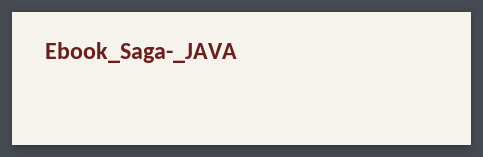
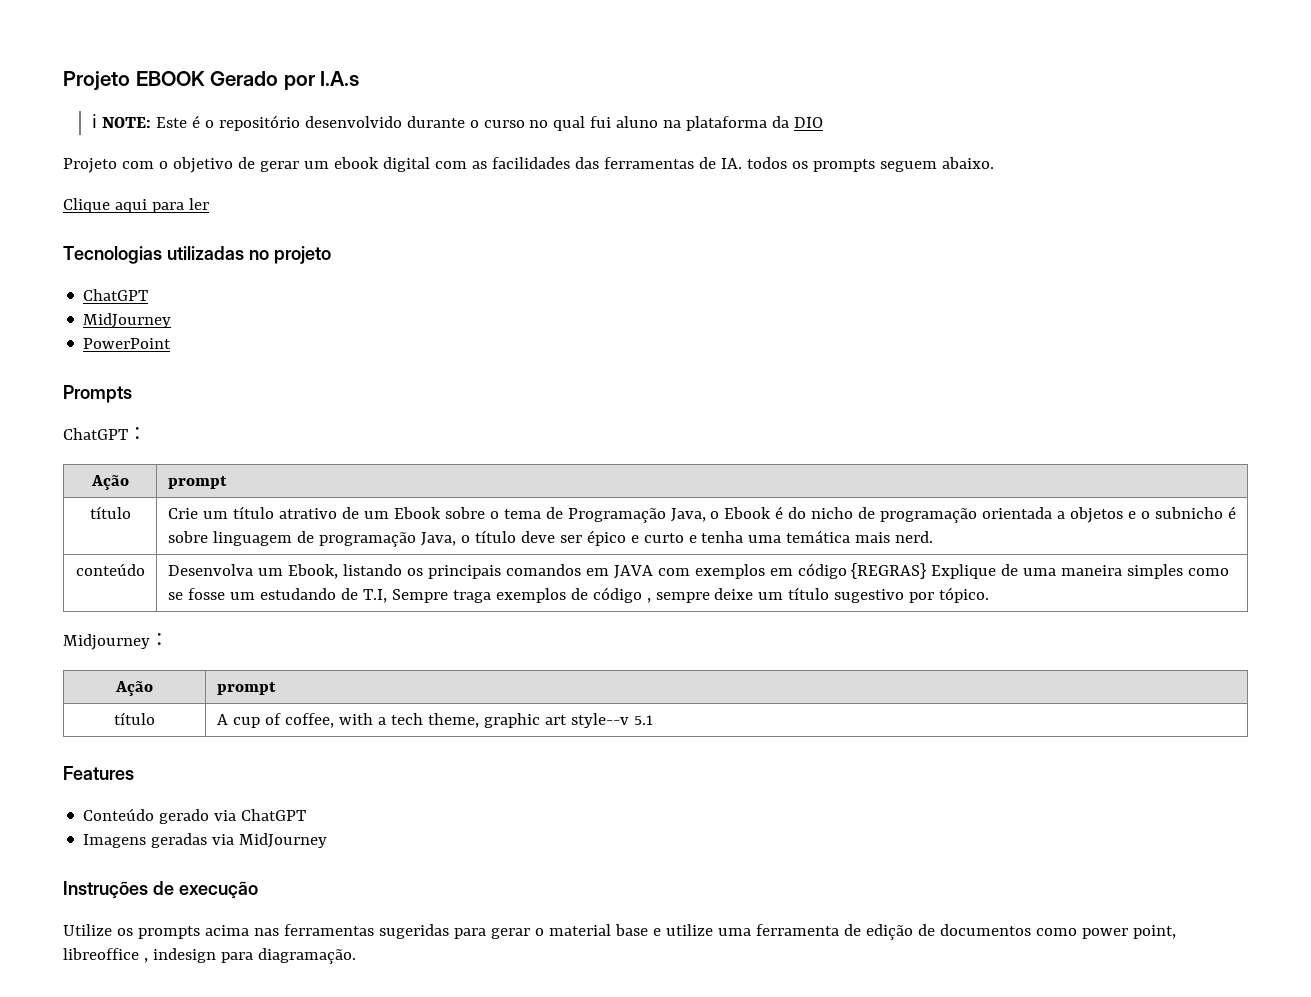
- Ebook_Saga-_JAVA
+ Projeto EBOOK Gerado por I.A.s
+ ℹ NOTE: Este é o repositório desenvolvido durante o curso no qual fui aluno na plataforma da DIO
+ Projeto com o objetivo de gerar um ebook digital com as facilidades das ferramentas de IA. todos os prompts seguem abaixo.
+ Clique aqui para ler
+ Tecnologias utilizadas no projeto
+ ChatGPT
+ MidJourney
+ PowerPoint
+ Prompts
+ ChatGPT：
+ Ação | prompt
+ título | Crie um título atrativo de um Ebook sobre o tema de Programação Java, o Ebook é do nicho de programação orientada a objetos e o subnicho é sobre linguagem de programação Java, o título deve ser épico e curto e tenha uma temática mais nerd.
+ conteúdo | Desenvolva um Ebook, listando os principais comandos em JAVA com exemplos em código {REGRAS} Explique de uma maneira simples como se fosse um estudando de T.I, Sempre traga exemplos de código , sempre deixe um título sugestivo por tópico.
+ Midjourney：
+ Ação | prompt
+ título | A cup of coffee, with a tech theme, graphic art style--v 5.1
+ Features
+ Conteúdo gerado via ChatGPT
+ Imagens geradas via MidJourney
+ Instruções de execução
+ Utilize os prompts acima nas ferramentas sugeridas para gerar o material base e utilize uma ferramenta de edição de documentos como power point, libreoffice , indesign para diagramação.

